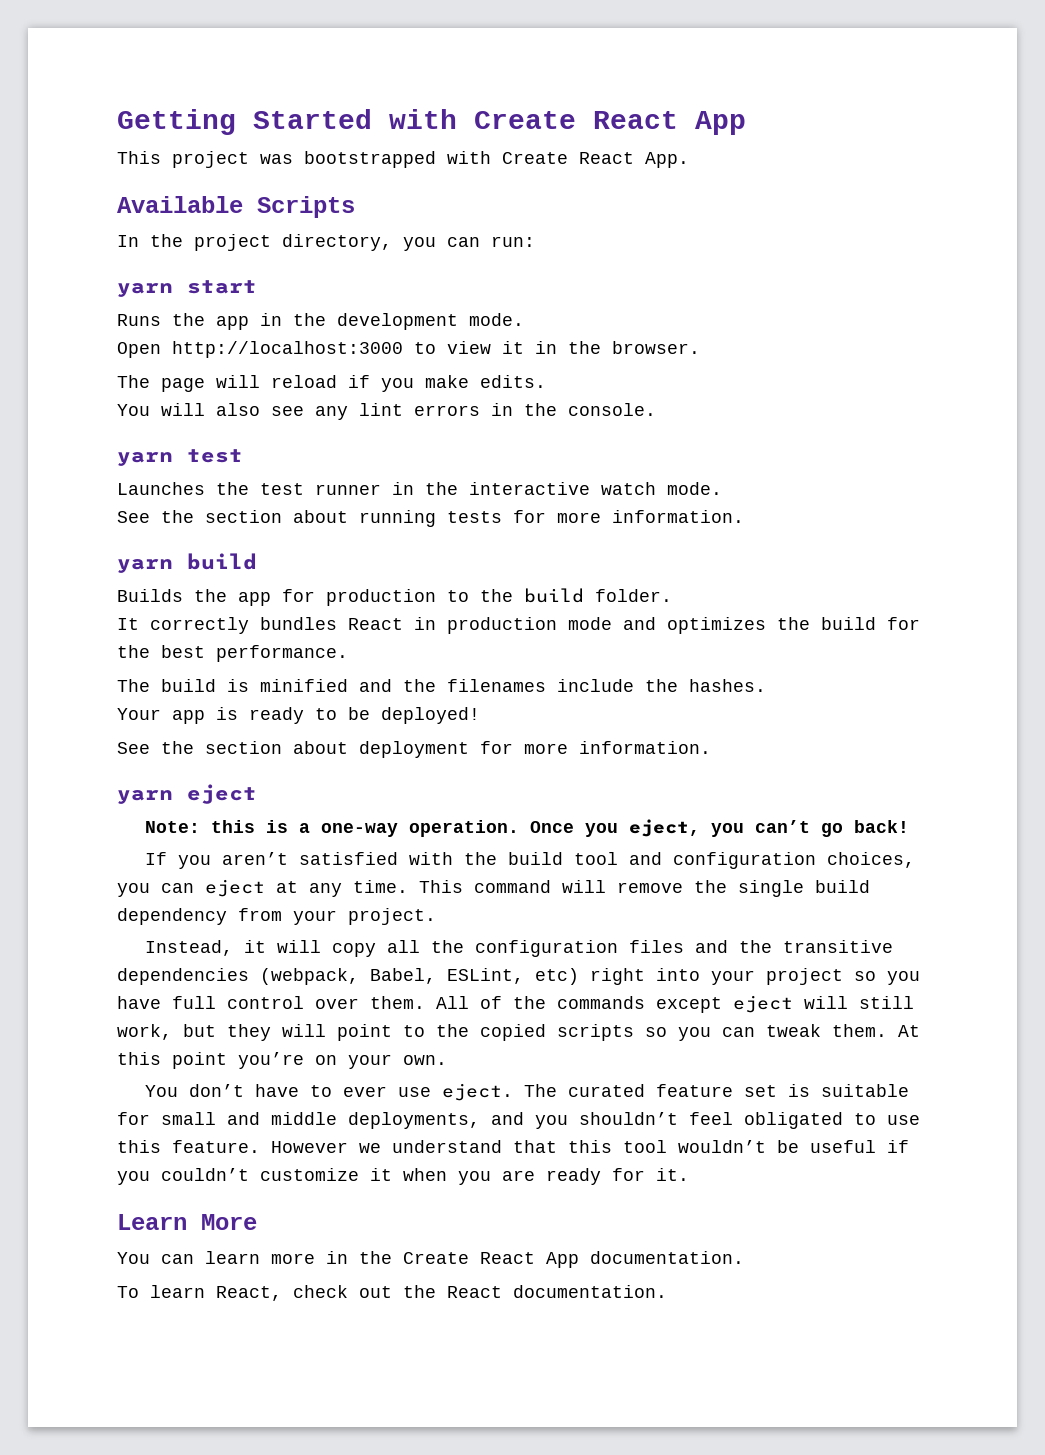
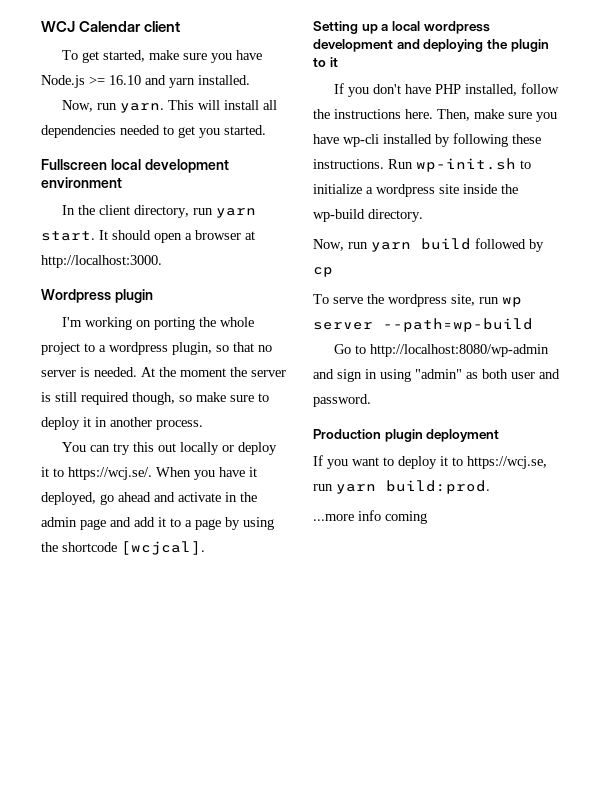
- Getting Started with Create React App
- This project was bootstrapped with Create React App.
- Available Scripts
- In the project directory, you can run:
- yarn start
- Runs the app in the development mode.
- Open http://localhost:3000 to view it in the browser.
- The page will reload if you make edits.
- You will also see any lint errors in the console.
- yarn test
- Launches the test runner in the interactive watch mode.
- See the section about running tests for more information.
- yarn build
- Builds the app for production to the build folder.
- It correctly bundles React in production mode and optimizes the build for the best performance.
- The build is minified and the filenames include the hashes.
- Your app is ready to be deployed!
- See the section about deployment for more information.
- yarn eject
- Note: this is a one-way operation. Once you eject, you can’t go back!
- If you aren’t satisfied with the build tool and configuration choices, you can eject at any time. This command will remove the single build dependency from your project.
- Instead, it will copy all the configuration files and the transitive dependencies (webpack, Babel, ESLint, etc) right into your project so you have full control over them. All of the commands except eject will still work, but they will point to the copied scripts so you can tweak them. At this point you’re on your own.
- You don’t have to ever use eject. The curated feature set is suitable for small and middle deployments, and you shouldn’t feel obligated to use this feature. However we understand that this tool wouldn’t be useful if you couldn’t customize it when you are ready for it.
- Learn More
- You can learn more in the Create React App documentation.
- To learn React, check out the React documentation.
+ WCJ Calendar client
+ To get started, make sure you have Node.js >= 16.10 and yarn installed.
+ Now, run yarn. This will install all dependencies needed to get you started.
+ Fullscreen local development environment
+ In the client directory, run yarn start. It should open a browser at http://localhost:3000.
+ Wordpress plugin
+ I'm working on porting the whole project to a wordpress plugin, so that no server is needed. At the moment the server is still required though, so make sure to deploy it in another process.
+ You can try this out locally or deploy it to https://wcj.se/. When you have it deployed, go ahead and activate in the admin page and add it to a page by using the shortcode [wcjcal].
+ Setting up a local wordpress development and deploying the plugin to it
+ If you don't have PHP installed, follow the instructions here. Then, make sure you have wp-cli installed by following these instructions. Run wp-init.sh to initialize a wordpress site inside the wp-build directory.
+ Now, run yarn build followed by cp
+ To serve the wordpress site, run wp server --path=wp-build
+ Go to http://localhost:8080/wp-admin and sign in using "admin" as both user and password.
+ Production plugin deployment
+ If you want to deploy it to https://wcj.se, run yarn build:prod.
+ ...more info coming

